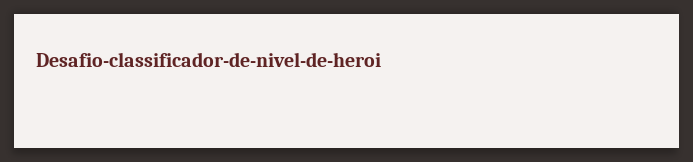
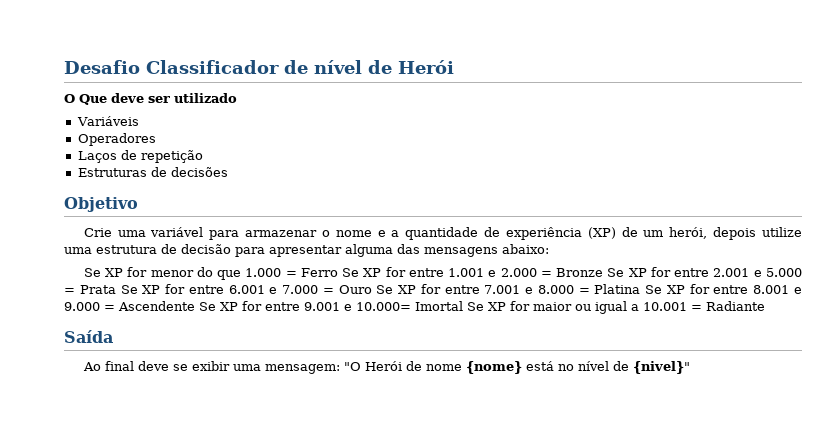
- Desafio-classificador-de-nivel-de-heroi
+ Desafio Classificador de nível de Herói
+ O Que deve ser utilizado
+ Variáveis
+ Operadores
+ Laços de repetição
+ Estruturas de decisões
+ Objetivo
+ Crie uma variável para armazenar o nome e a quantidade de experiência (XP) de um herói, depois utilize uma estrutura de decisão para apresentar alguma das mensagens abaixo:
+ Se XP for menor do que 1.000 = Ferro Se XP for entre 1.001 e 2.000 = Bronze Se XP for entre 2.001 e 5.000 = Prata Se XP for entre 6.001 e 7.000 = Ouro Se XP for entre 7.001 e 8.000 = Platina Se XP for entre 8.001 e 9.000 = Ascendente Se XP for entre 9.001 e 10.000= Imortal Se XP for maior ou igual a 10.001 = Radiante
+ Saída
+ Ao final deve se exibir uma mensagem: "O Herói de nome {nome} está no nível de {nivel}"

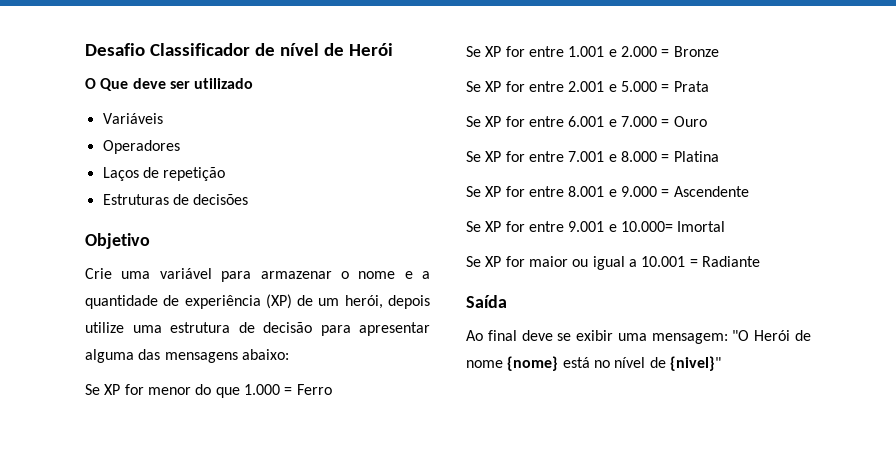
- Se XP for menor do que 1.000 = Ferro Se XP for entre 1.001 e 2.000 = Bronze Se XP for entre 2.001 e 5.000 = Prata Se XP for entre 6.001 e 7.000 = Ouro Se XP for entre 7.001 e 8.000 = Platina Se XP for entre 8.001 e 9.000 = Ascendente Se XP for entre 9.001 e 10.000= Imortal Se XP for maior ou igual a 10.001 = Radiante
+ Se XP for menor do que 1.000 = Ferro
+ Se XP for entre 1.001 e 2.000 = Bronze
+ Se XP for entre 2.001 e 5.000 = Prata
+ Se XP for entre 6.001 e 7.000 = Ouro
+ Se XP for entre 7.001 e 8.000 = Platina
+ Se XP for entre 8.001 e 9.000 = Ascendente
+ Se XP for entre 9.001 e 10.000= Imortal
+ Se XP for maior ou igual a 10.001 = Radiante

